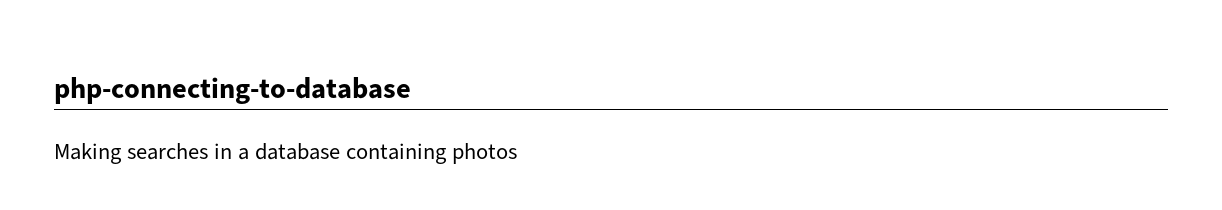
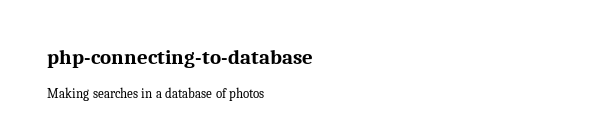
- Making searches in a database containing photos
+ Making searches in a database of photos

